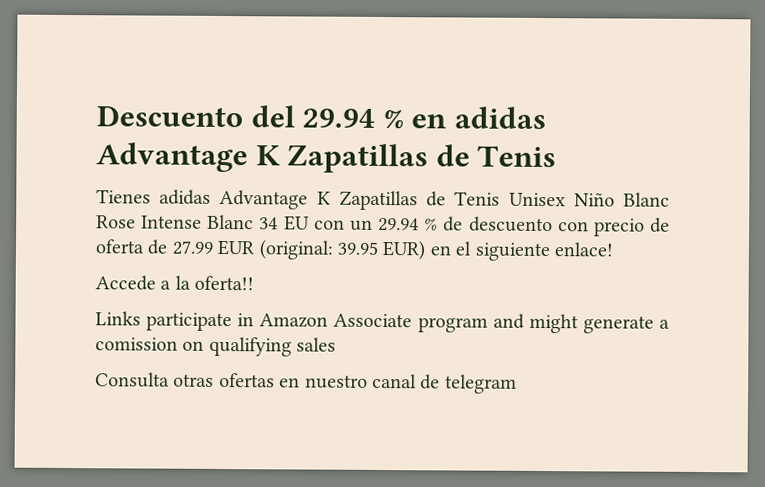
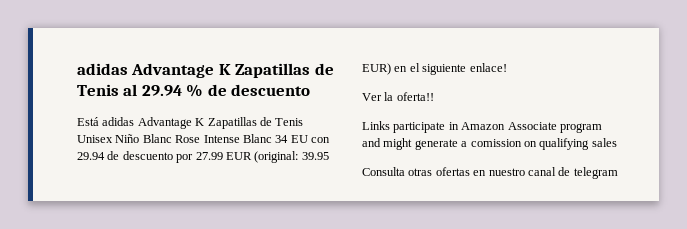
- Descuento del 29.94 % en adidas Advantage K Zapatillas de Tenis
- Tienes adidas Advantage K Zapatillas de Tenis Unisex Niño Blanc Rose Intense Blanc 34 EU con un 29.94 % de descuento con precio de oferta de 27.99 EUR (original: 39.95 EUR) en el siguiente enlace!
+ adidas Advantage K Zapatillas de Tenis al 29.94 % de descuento
+ Está adidas Advantage K Zapatillas de Tenis Unisex Niño Blanc Rose Intense Blanc 34 EU con 29.94 de descuento por 27.99 EUR (original: 39.95 EUR) en el siguiente enlace!
- Accede a la oferta!!
+ Ver la oferta!!

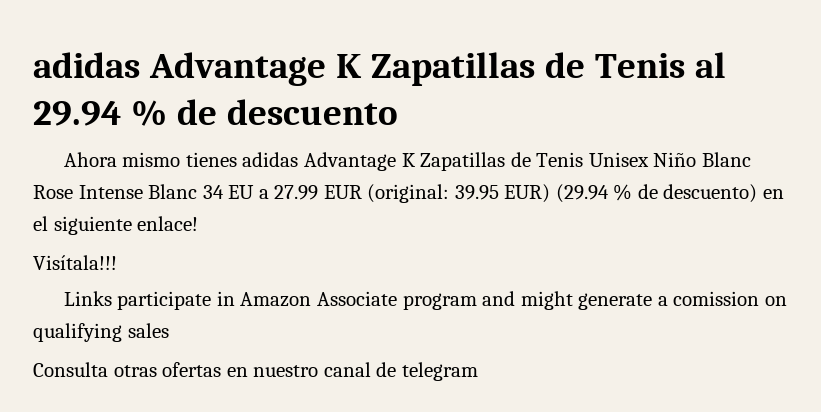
- Está adidas Advantage K Zapatillas de Tenis Unisex Niño Blanc Rose Intense Blanc 34 EU con 29.94 de descuento por 27.99 EUR (original: 39.95 EUR) en el siguiente enlace!
+ Ahora mismo tienes adidas Advantage K Zapatillas de Tenis Unisex Niño Blanc Rose Intense Blanc 34 EU a 27.99 EUR (original: 39.95 EUR) (29.94 % de descuento) en el siguiente enlace!
- Ver la oferta!!
+ Visítala!!!

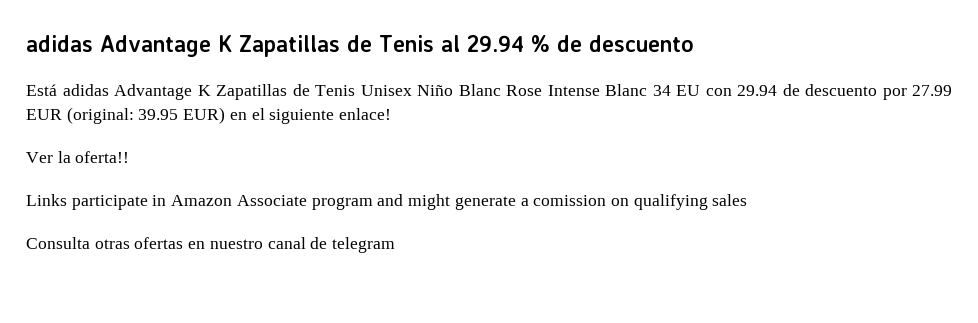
- Ahora mismo tienes adidas Advantage K Zapatillas de Tenis Unisex Niño Blanc Rose Intense Blanc 34 EU a 27.99 EUR (original: 39.95 EUR) (29.94 % de descuento) en el siguiente enlace!
+ Está adidas Advantage K Zapatillas de Tenis Unisex Niño Blanc Rose Intense Blanc 34 EU con 29.94 de descuento por 27.99 EUR (original: 39.95 EUR) en el siguiente enlace!
- Visítala!!!
+ Ver la oferta!!

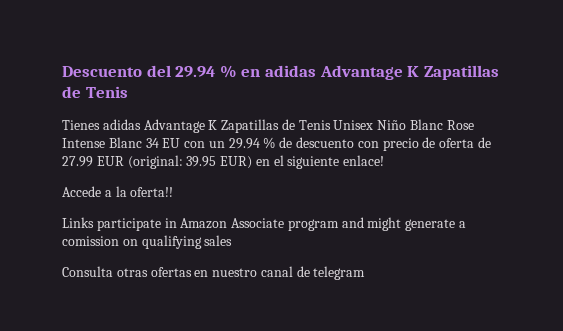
- adidas Advantage K Zapatillas de Tenis al 29.94 % de descuento
- Está adidas Advantage K Zapatillas de Tenis Unisex Niño Blanc Rose Intense Blanc 34 EU con 29.94 de descuento por 27.99 EUR (original: 39.95 EUR) en el siguiente enlace!
+ Descuento del 29.94 % en adidas Advantage K Zapatillas de Tenis
+ Tienes adidas Advantage K Zapatillas de Tenis Unisex Niño Blanc Rose Intense Blanc 34 EU con un 29.94 % de descuento con precio de oferta de 27.99 EUR (original: 39.95 EUR) en el siguiente enlace!
- Ver la oferta!!
+ Accede a la oferta!!

